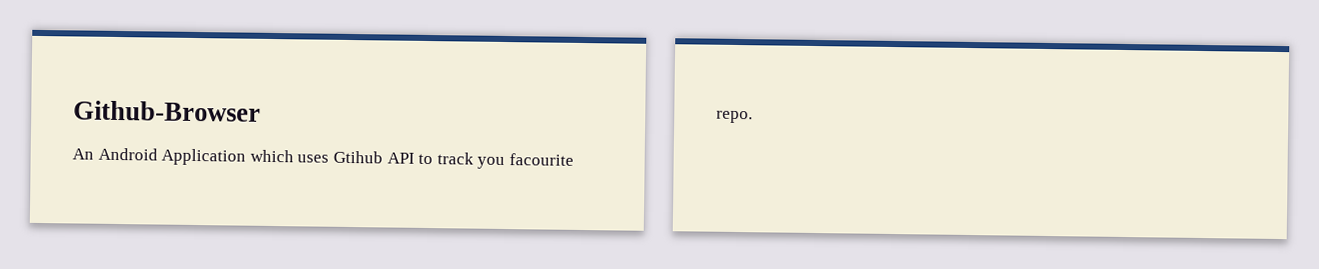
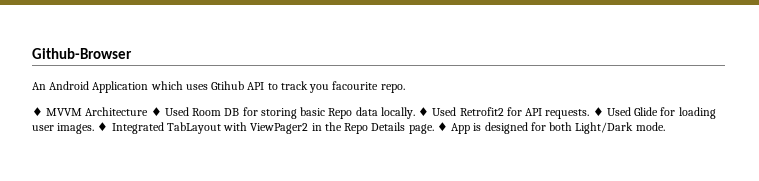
+ ♦ MVVM Architecture ♦ Used Room DB for storing basic Repo data locally. ♦ Used Retrofit2 for API requests. ♦ Used Glide for loading user images. ♦ Integrated TabLayout with ViewPager2 in the Repo Details page. ♦ App is designed for both Light/Dark mode.

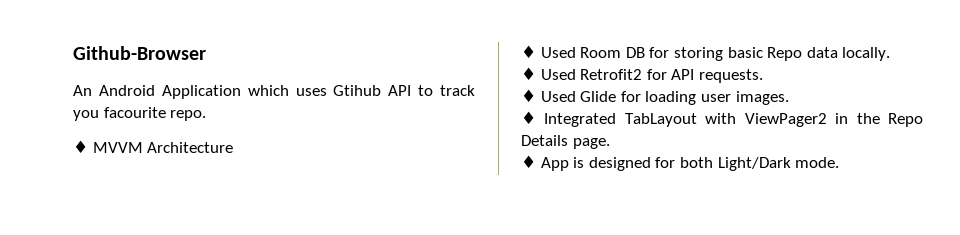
- ♦ MVVM Architecture ♦ Used Room DB for storing basic Repo data locally. ♦ Used Retrofit2 for API requests. ♦ Used Glide for loading user images. ♦ Integrated TabLayout with ViewPager2 in the Repo Details page. ♦ App is designed for both Light/Dark mode.
+ ♦ MVVM Architecture
+ ♦ Used Room DB for storing basic Repo data locally.
+ ♦ Used Retrofit2 for API requests.
+ ♦ Used Glide for loading user images.
+ ♦ Integrated TabLayout with ViewPager2 in the Repo Details page.
+ ♦ App is designed for both Light/Dark mode.

